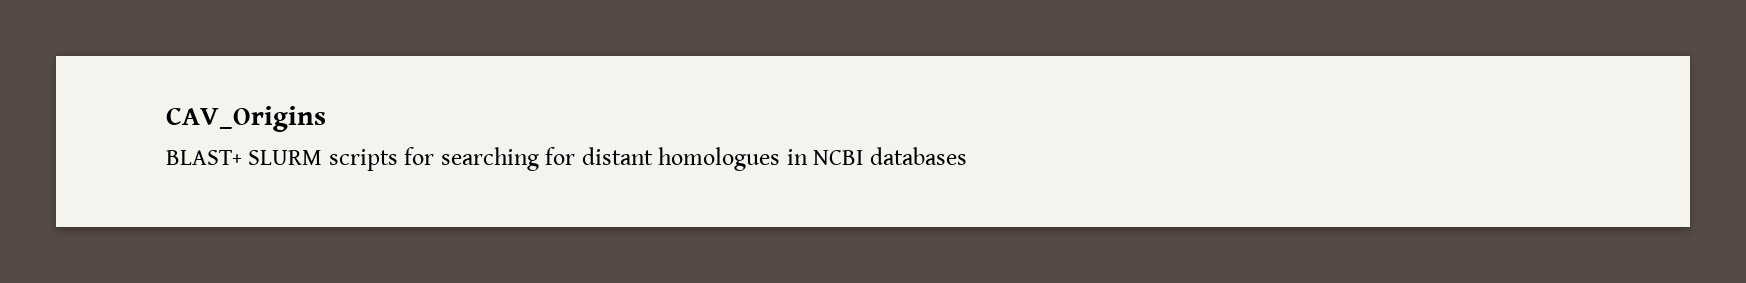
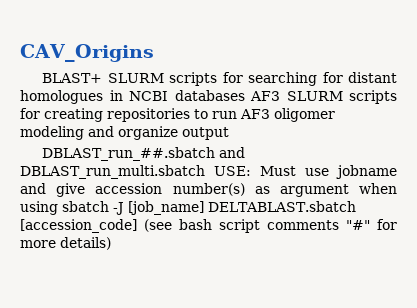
- BLAST+ SLURM scripts for searching for distant homologues in NCBI databases
+ BLAST+ SLURM scripts for searching for distant homologues in NCBI databases AF3 SLURM scripts for creating repositories to run AF3 oligomer modeling and organize output
+ DBLAST_run_##.sbatch and DBLAST_run_multi.sbatch USE: Must use jobname and give accession number(s) as argument when using sbatch -J [job_name] DELTABLAST.sbatch [accession_code] (see bash script comments "#" for more details)

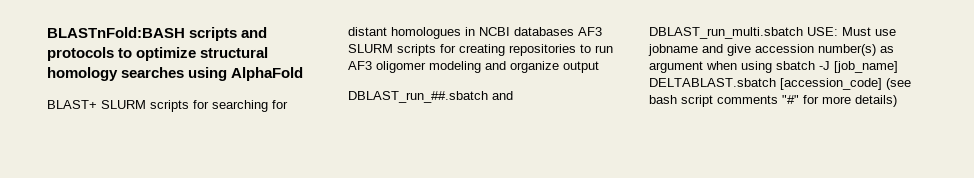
- CAV_Origins
+ BLASTnFold:BASH scripts and protocols to optimize structural homology searches using AlphaFold

